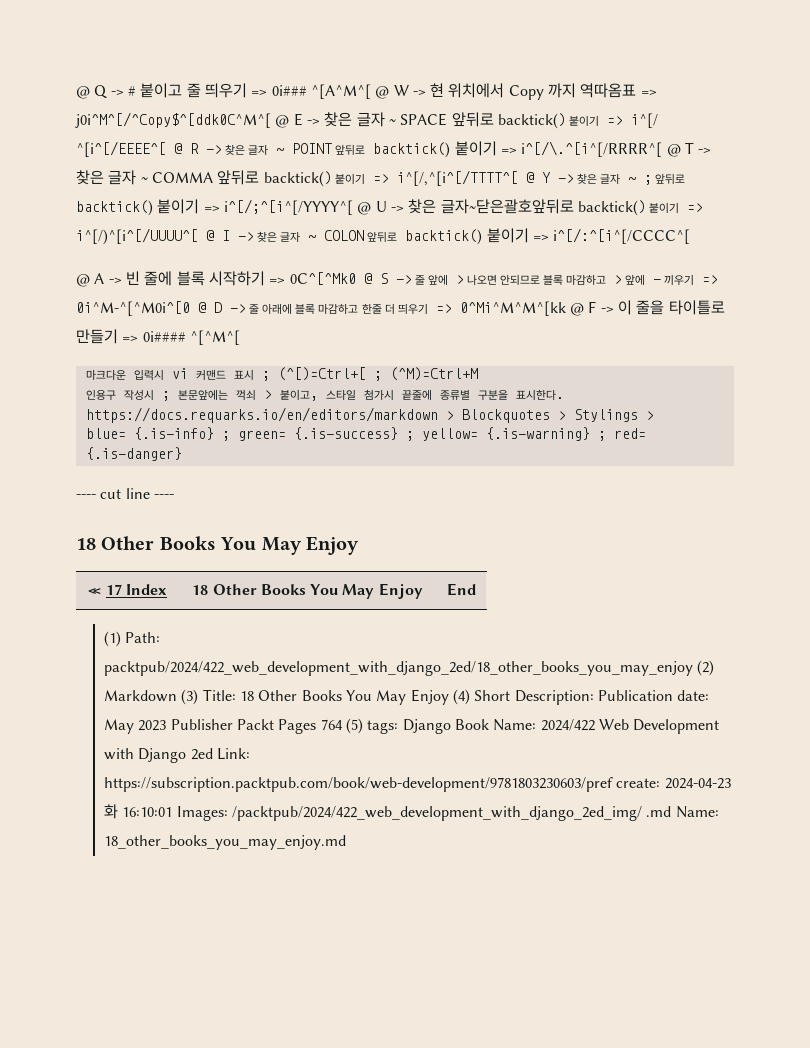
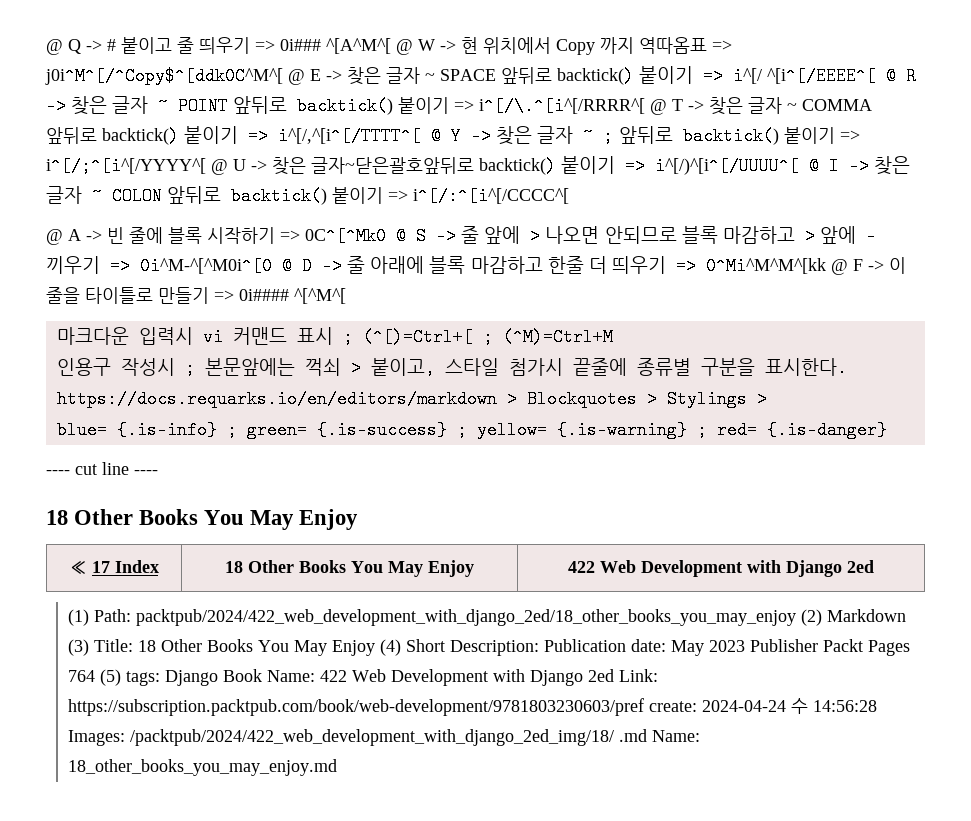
- ≪ 17 Index | 18 Other Books You May Enjoy | End
+ ≪ 17 Index | 18 Other Books You May Enjoy | 422 Web Development with Django 2ed
- (1) Path: packtpub/2024/422_web_development_with_django_2ed/18_other_books_you_may_enjoy (2) Markdown (3) Title: 18 Other Books You May Enjoy (4) Short Description: Publication date: May 2023 Publisher Packt Pages 764 (5) tags: Django Book Name: 2024/422 Web Development with Django 2ed Link: https://subscription.packtpub.com/book/web-development/9781803230603/pref create: 2024-04-23 화 16:10:01 Images: /packtpub/2024/422_web_development_with_django_2ed_img/ .md Name: 18_other_books_you_may_enjoy.md
+ (1) Path: packtpub/2024/422_web_development_with_django_2ed/18_other_books_you_may_enjoy (2) Markdown (3) Title: 18 Other Books You May Enjoy (4) Short Description: Publication date: May 2023 Publisher Packt Pages 764 (5) tags: Django Book Name: 422 Web Development with Django 2ed Link: https://subscription.packtpub.com/book/web-development/9781803230603/pref create: 2024-04-24 수 14:56:28 Images: /packtpub/2024/422_web_development_with_django_2ed_img/18/ .md Name: 18_other_books_you_may_enjoy.md

